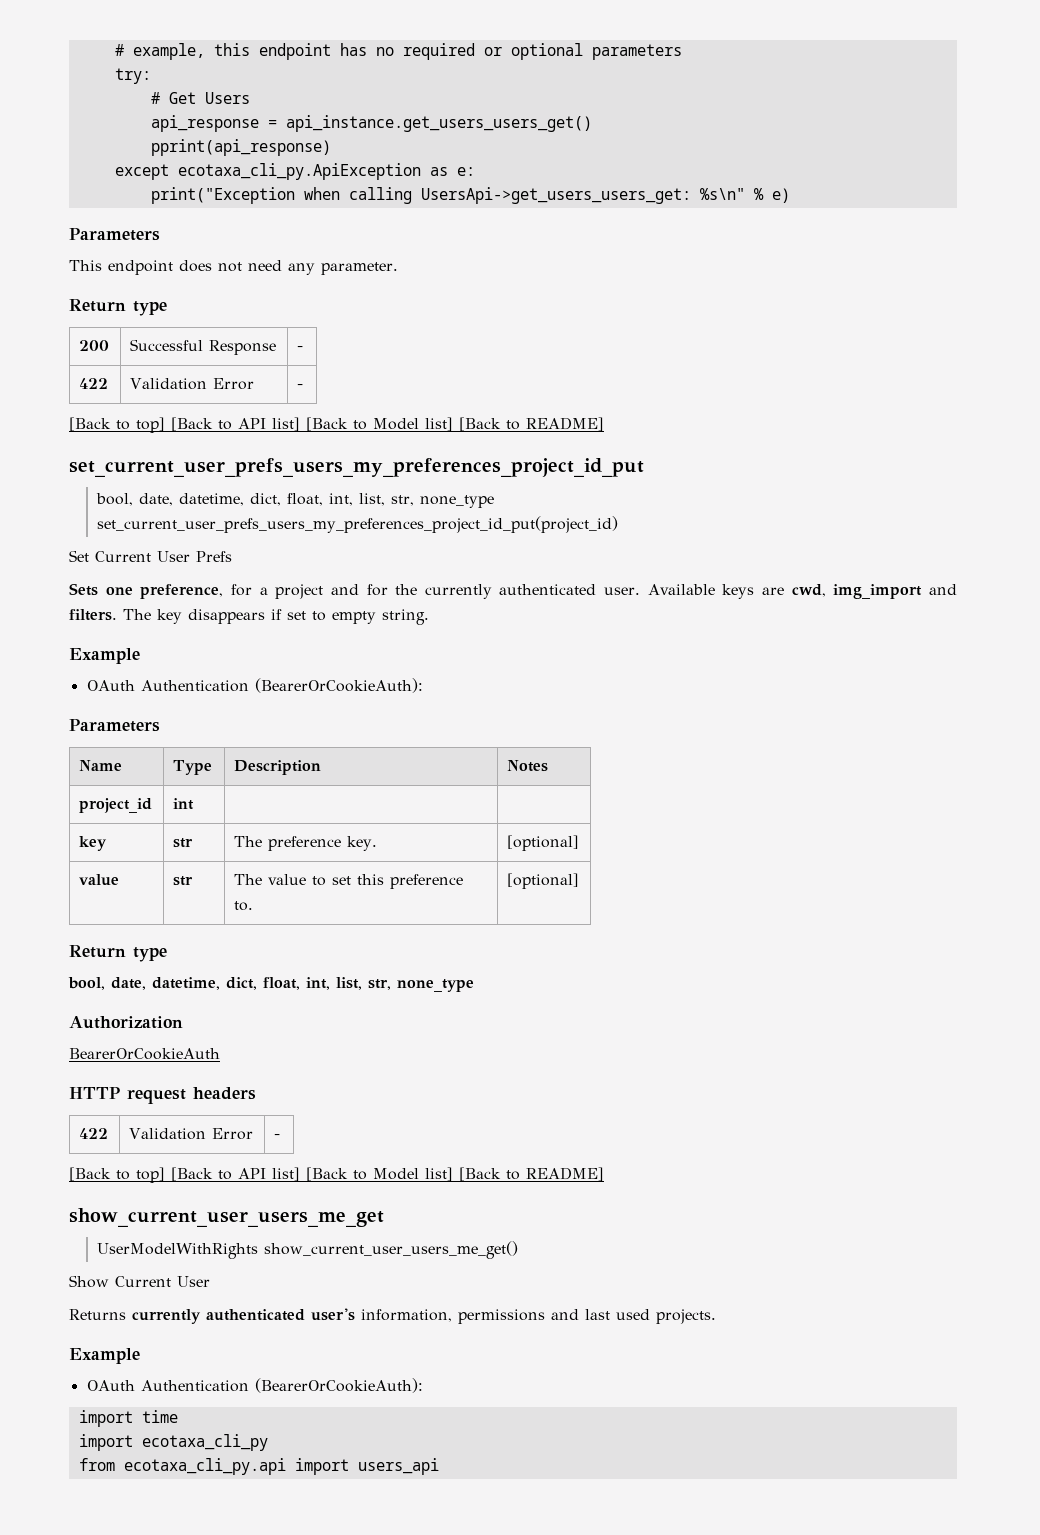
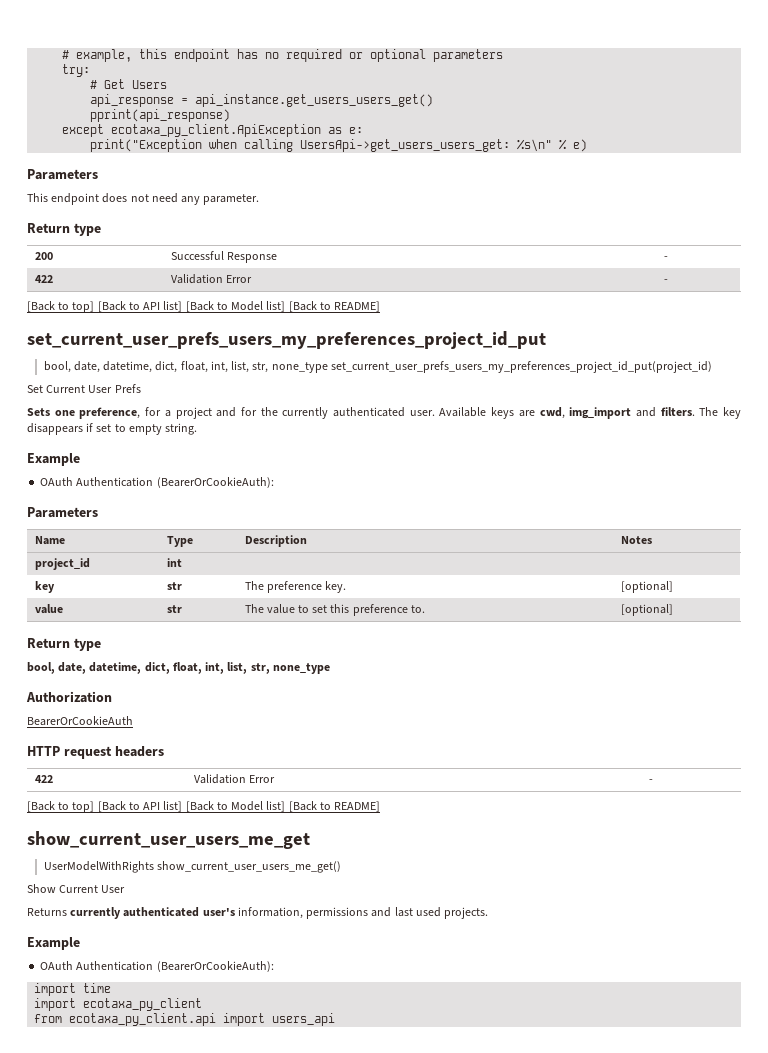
- except ecotaxa_cli_py.ApiException as e:
+ except ecotaxa_py_client.ApiException as e:
- import ecotaxa_cli_py
+ import ecotaxa_py_client
- from ecotaxa_cli_py.api import users_api
+ from ecotaxa_py_client.api import users_api

